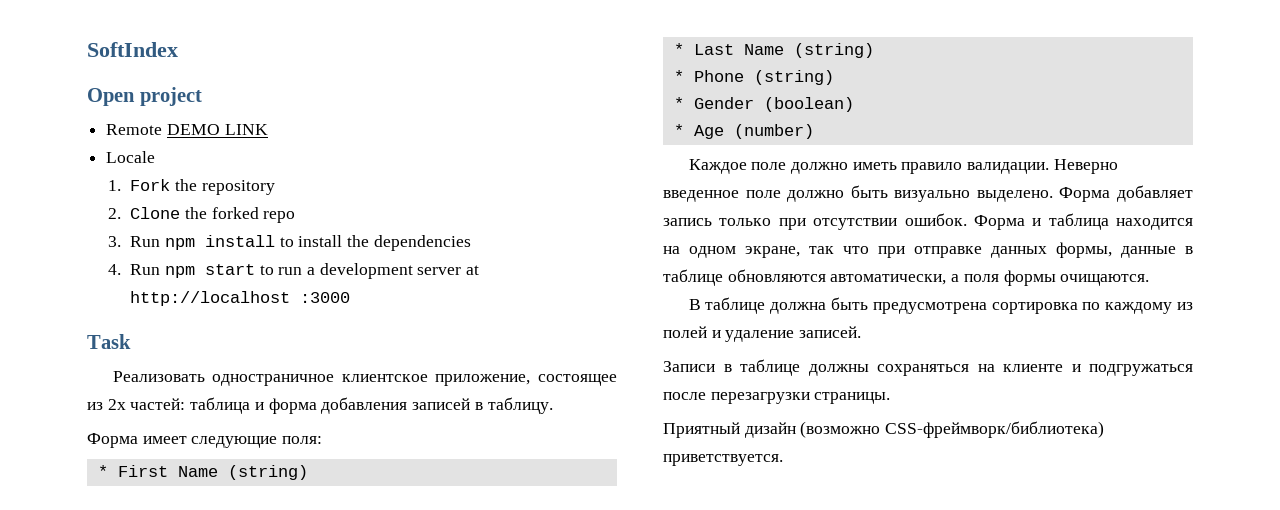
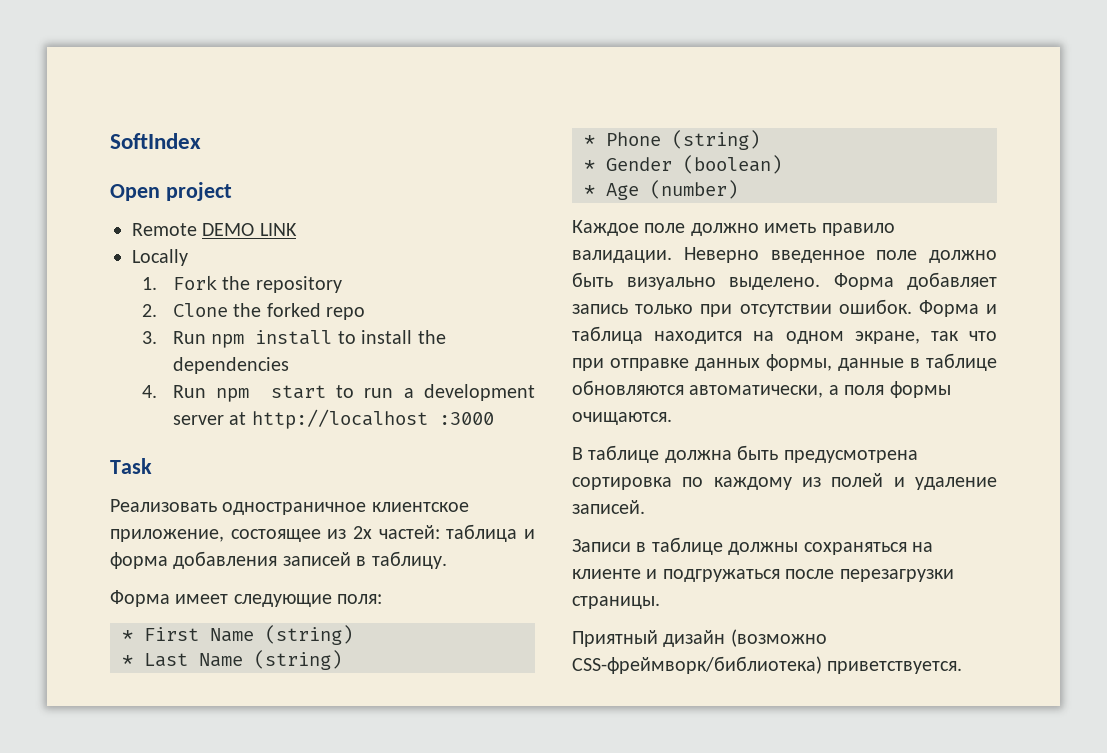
- Locale
+ Locally

